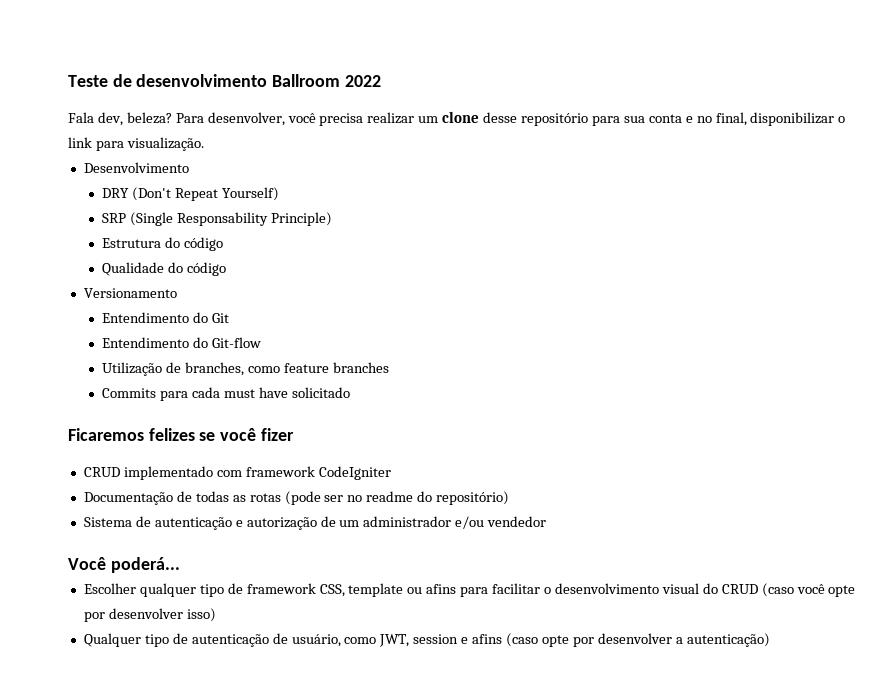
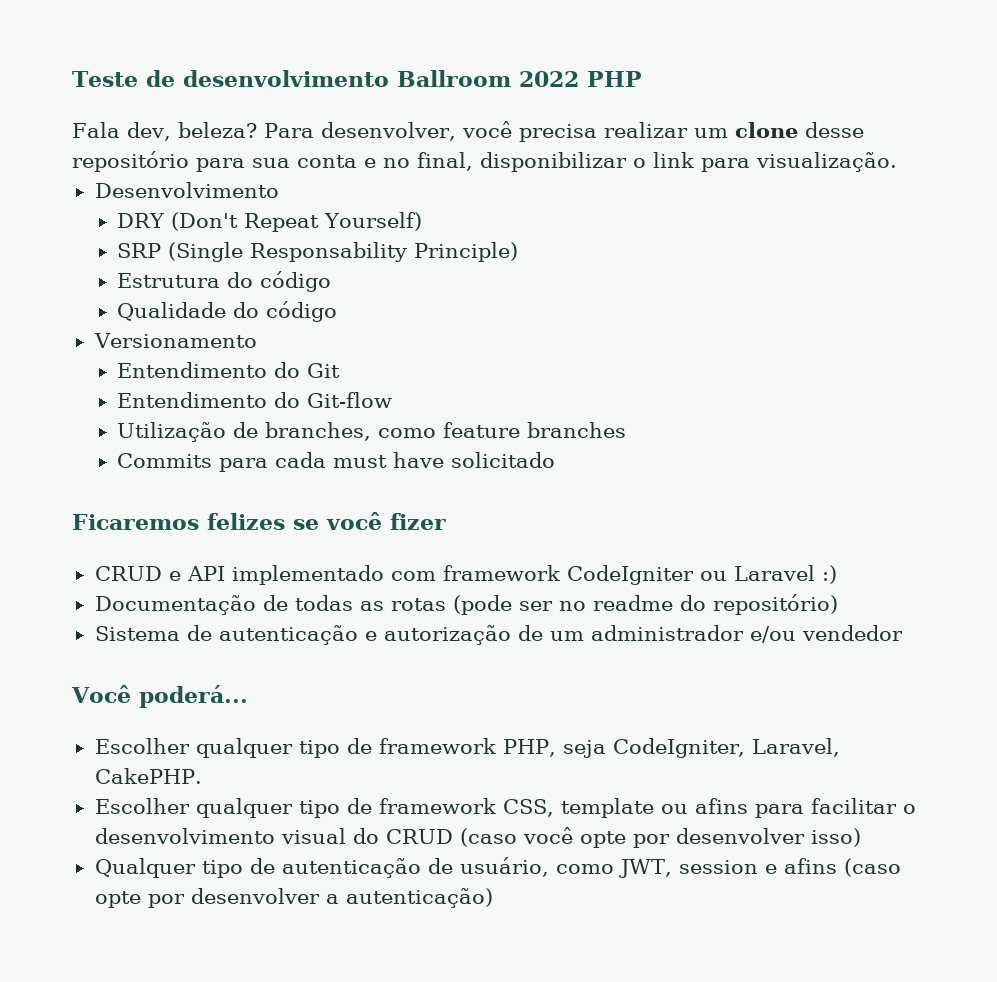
- Teste de desenvolvimento Ballroom 2022
+ Teste de desenvolvimento Ballroom 2022 PHP
- CRUD implementado com framework CodeIgniter
+ CRUD e API implementado com framework CodeIgniter ou Laravel :)
+ Escolher qualquer tipo de framework PHP, seja CodeIgniter, Laravel, CakePHP.

